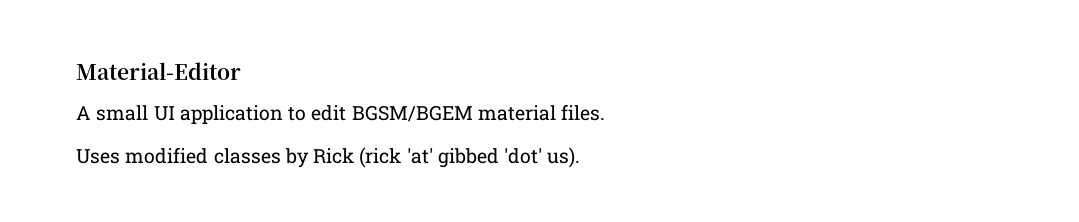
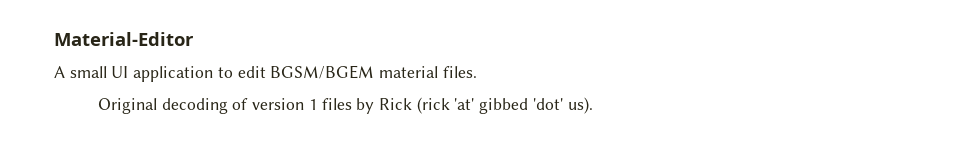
- Uses modified classes by Rick (rick 'at' gibbed 'dot' us).
+ Original decoding of version 1 files by Rick (rick 'at' gibbed 'dot' us).

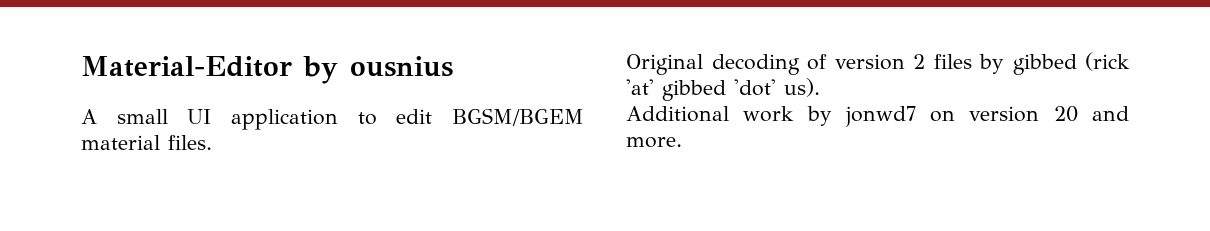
- Material-Editor
+ Material-Editor by ousnius
- Original decoding of version 1 files by Rick (rick 'at' gibbed 'dot' us).
+ Original decoding of version 2 files by gibbed (rick 'at' gibbed 'dot' us).
+ Additional work by jonwd7 on version 20 and more.

